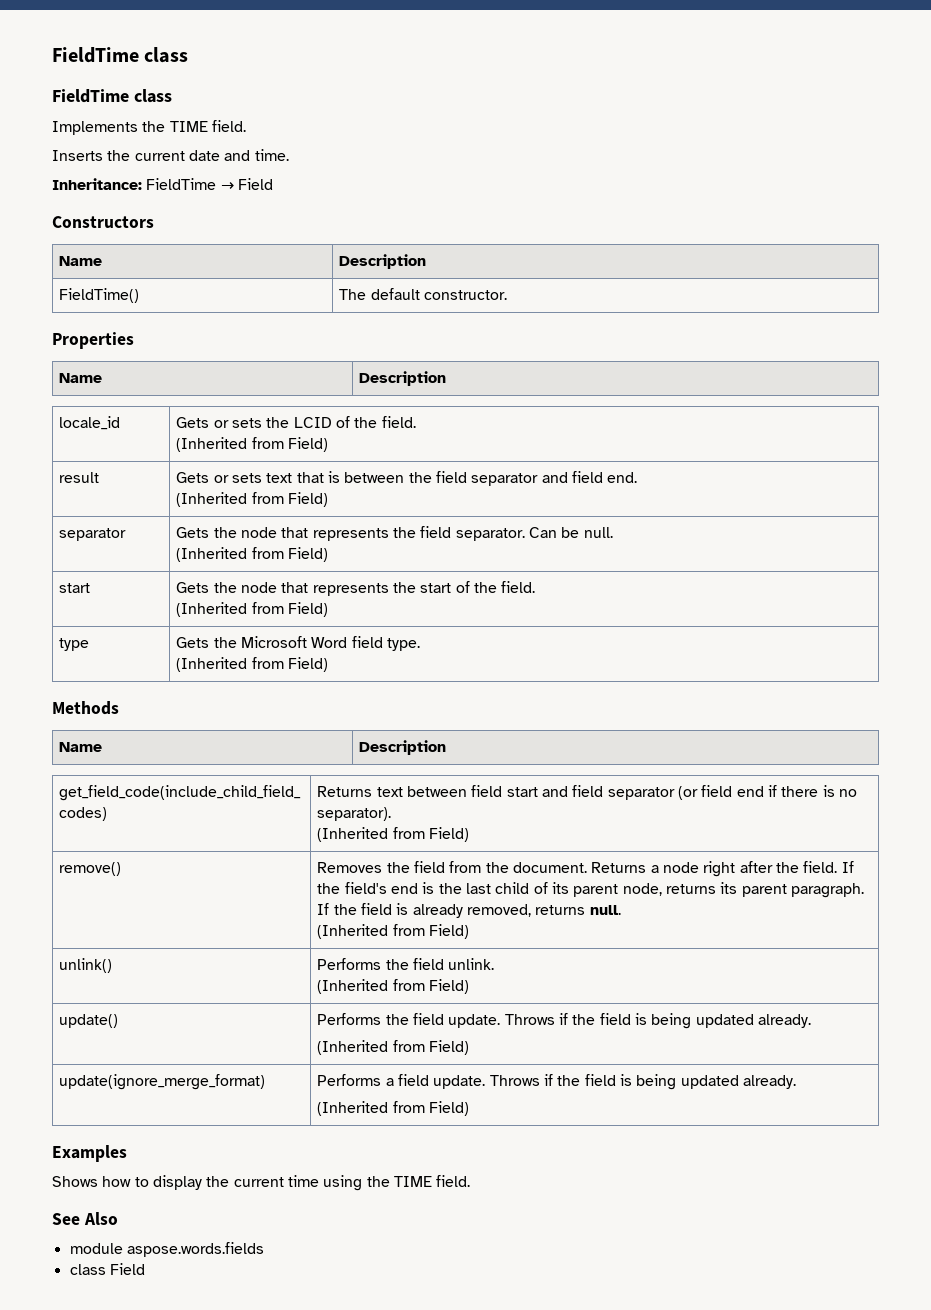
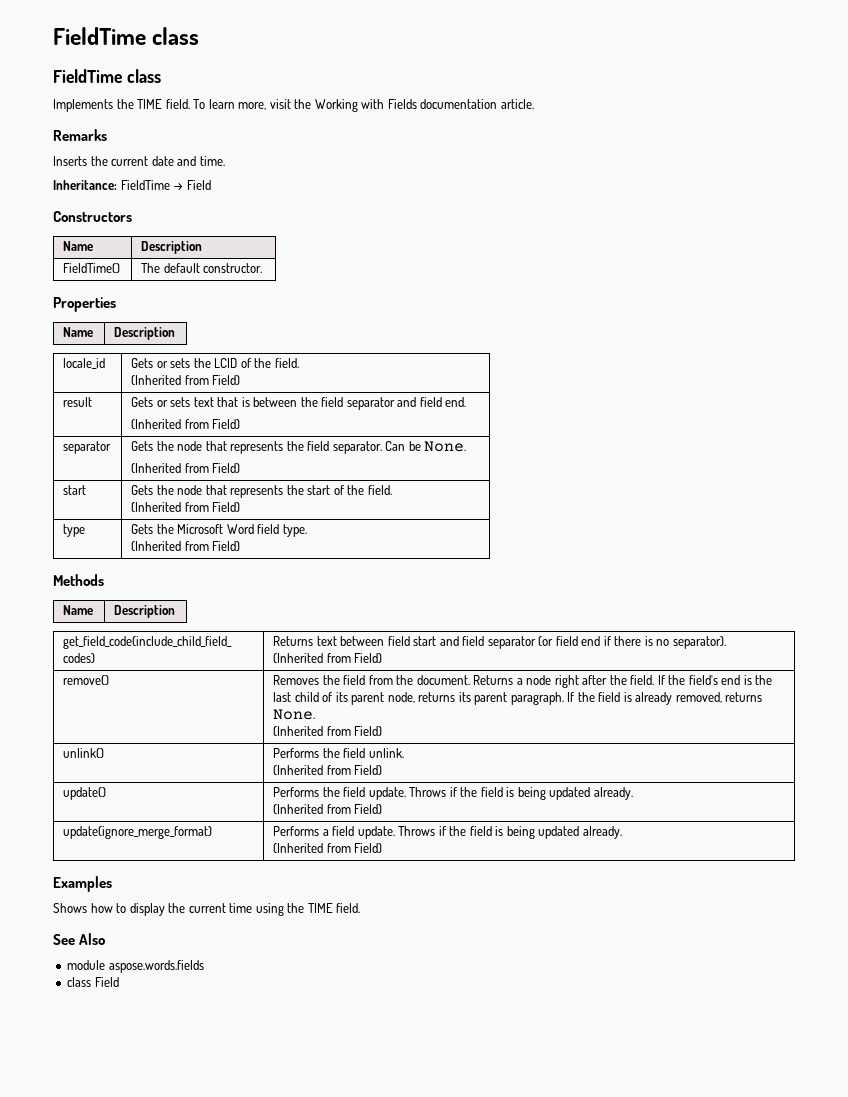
+ To learn more, visit the Working with Fields documentation article.
+ Remarks
- separator | Gets the node that represents the field separator. Can be null.
+ separator | Gets the node that represents the field separator. Can be None.
- If the field is already removed, returns null.
+ If the field is already removed, returns None.

